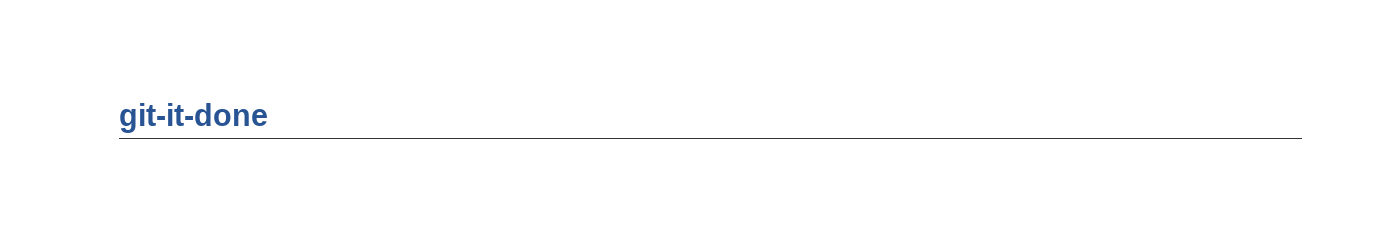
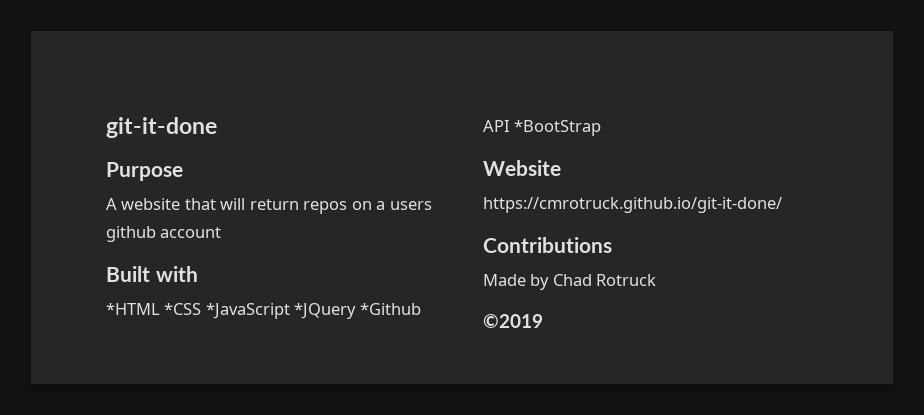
+ Purpose
+ A website that will return repos on a users github account
+ Built with
+ *HTML *CSS *JavaScript *JQuery *Github API *BootStrap
+ Website
+ https://cmrotruck.github.io/git-it-done/
+ Contributions
+ Made by Chad Rotruck
+ ©2019

